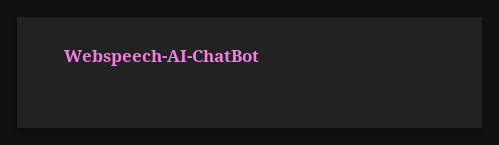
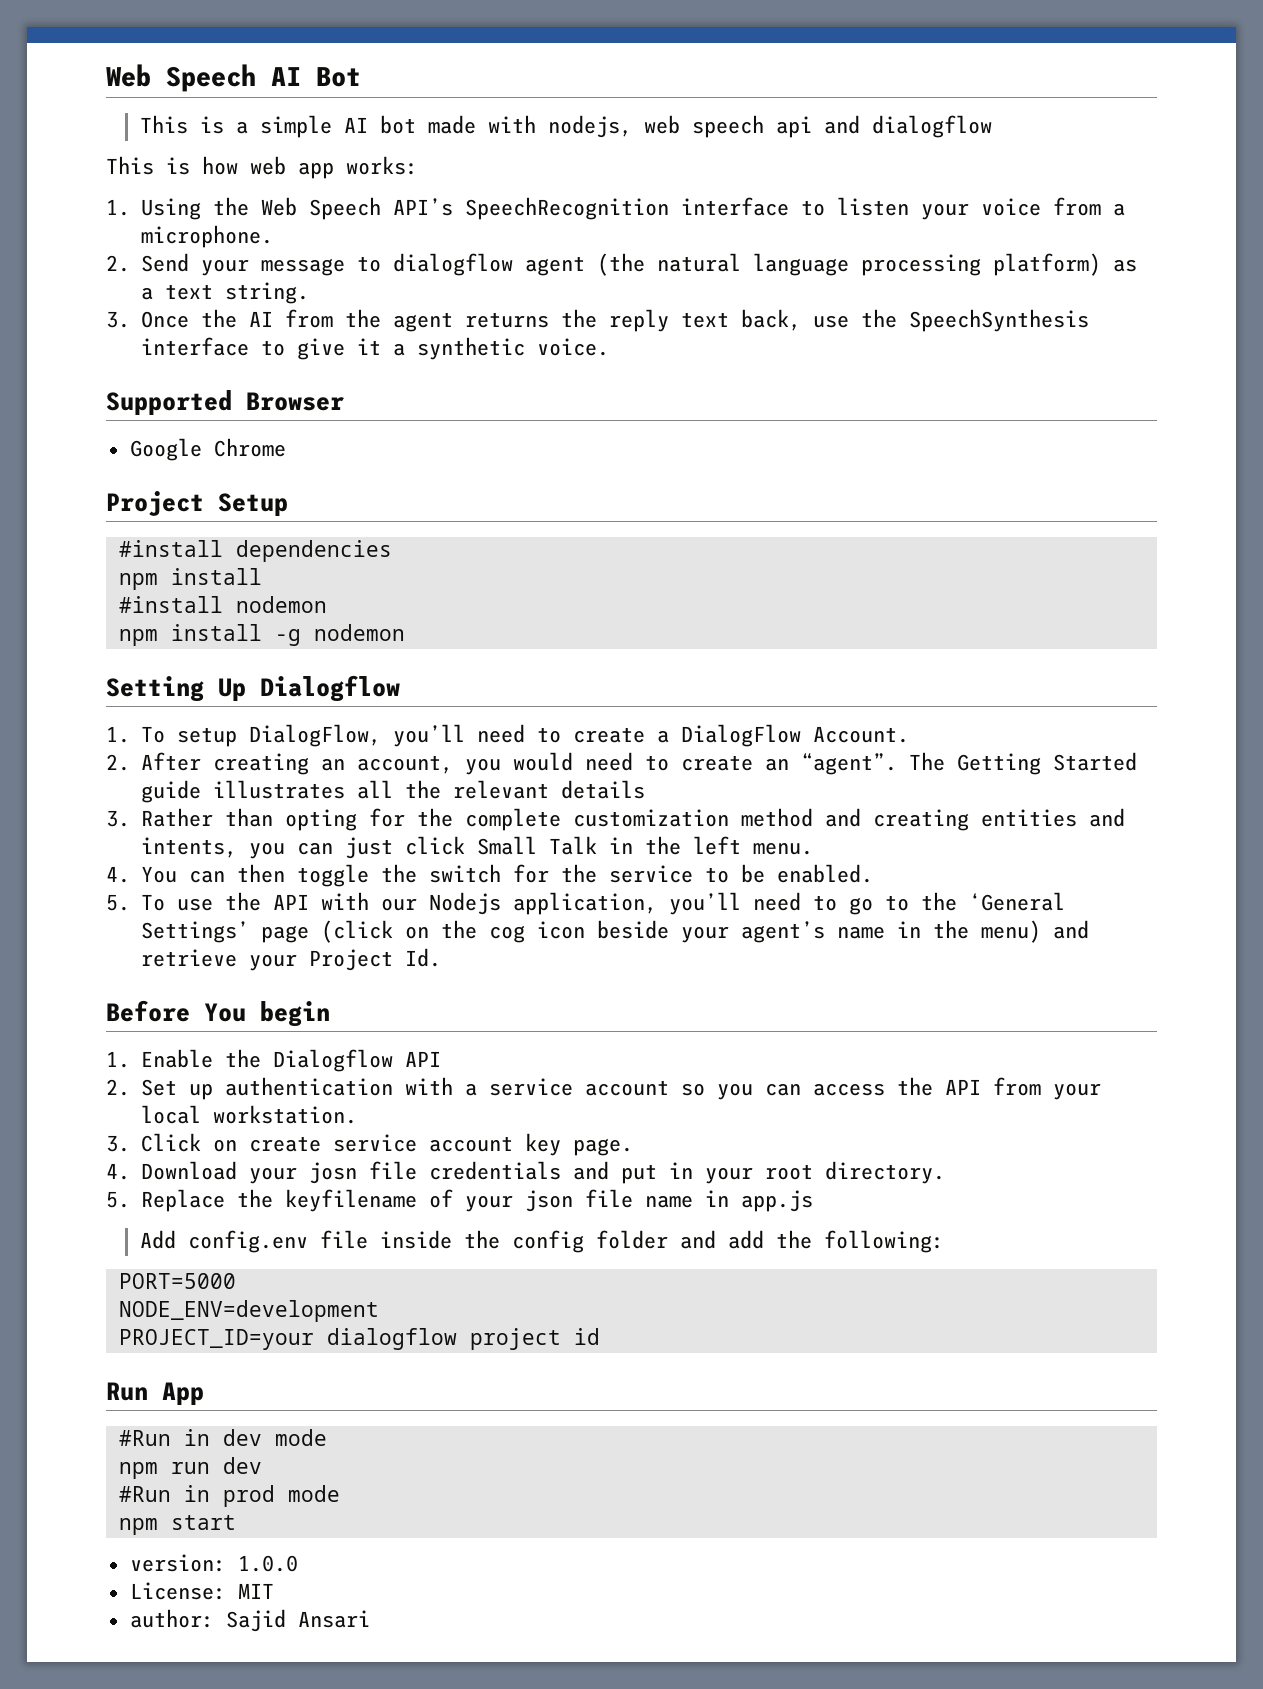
- Webspeech-AI-ChatBot
+ Web Speech AI Bot
+ This is a simple AI bot made with nodejs, web speech api and dialogflow
+ This is how web app works:
+ 1. Using the Web Speech API’s SpeechRecognition interface to listen your voice from a microphone.
+ 2. Send your message to dialogflow agent (the natural language processing platform) as a text string.
+ 3. Once the AI from the agent returns the reply text back, use the SpeechSynthesis interface to give it a synthetic voice.
+ Supported Browser
+ Google Chrome
+ Project Setup
+ #install dependencies
+ npm install
+ #install nodemon
+ npm install -g nodemon
+ Setting Up Dialogflow
+ 1. To setup DialogFlow, you’ll need to create a DialogFlow Account.
+ 2. After creating an account, you would need to create an “agent”. The Getting Started guide illustrates all the relevant details
+ 3. Rather than opting for the complete customization method and creating entities and intents, you can just click Small Talk in the left menu.
+ 4. You can then toggle the switch for the service to be enabled.
+ 5. To use the API with our Nodejs application, you’ll need to go to the ‘General Settings’ page (click on the cog icon beside your agent’s name in the menu) and retrieve your Project Id.
+ Before You begin
+ 1. Enable the Dialogflow API
+ 2. Set up authentication with a service account so you can access the API from your local workstation.
+ 3. Click on create service account key page.
+ 4. Download your josn file credentials and put in your root directory.
+ 5. Replace the keyfilename of your json file name in app.js
+ Add config.env file inside the config folder and add the following:
+ PORT=5000
+ NODE_ENV=development
+ PROJECT_ID=your dialogflow project id
+ Run App
+ #Run in dev mode
+ npm run dev
+ #Run in prod mode
+ npm start
+ version: 1.0.0
+ License: MIT
+ author: Sajid Ansari

